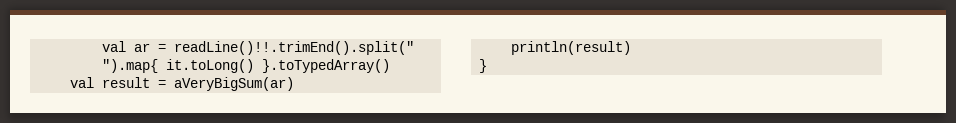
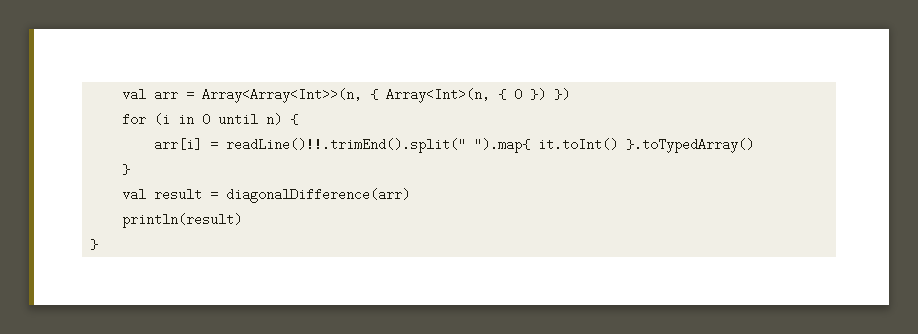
- val ar = readLine()!!.trimEnd().split(" ").map{ it.toLong() }.toTypedArray()
+ val arr = Array<Array<Int>>(n, { Array<Int>(n, { 0 }) })
+ for (i in 0 until n) {
+ arr[i] = readLine()!!.trimEnd().split(" ").map{ it.toInt() }.toTypedArray()
+ }
- val result = aVeryBigSum(ar)
+ val result = diagonalDifference(arr)

